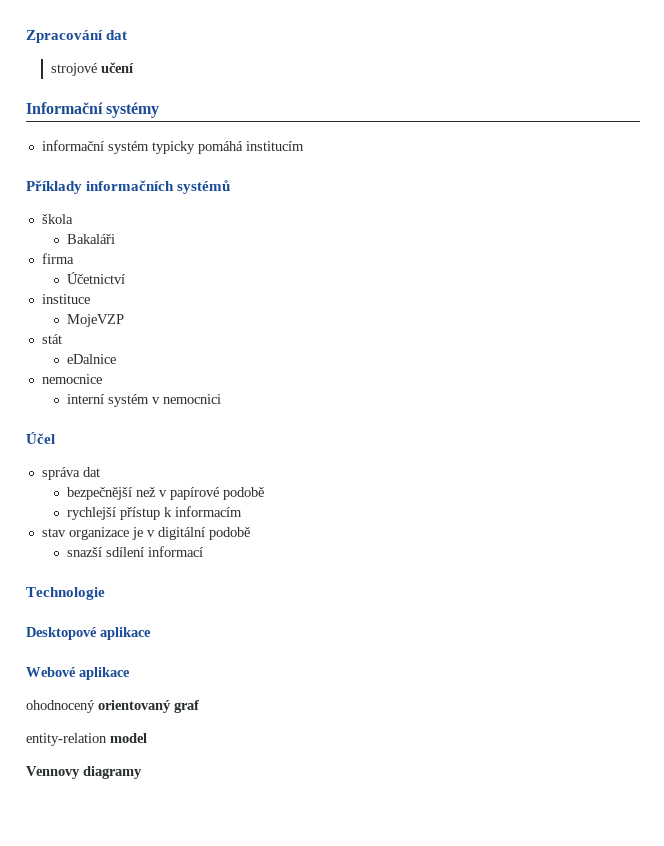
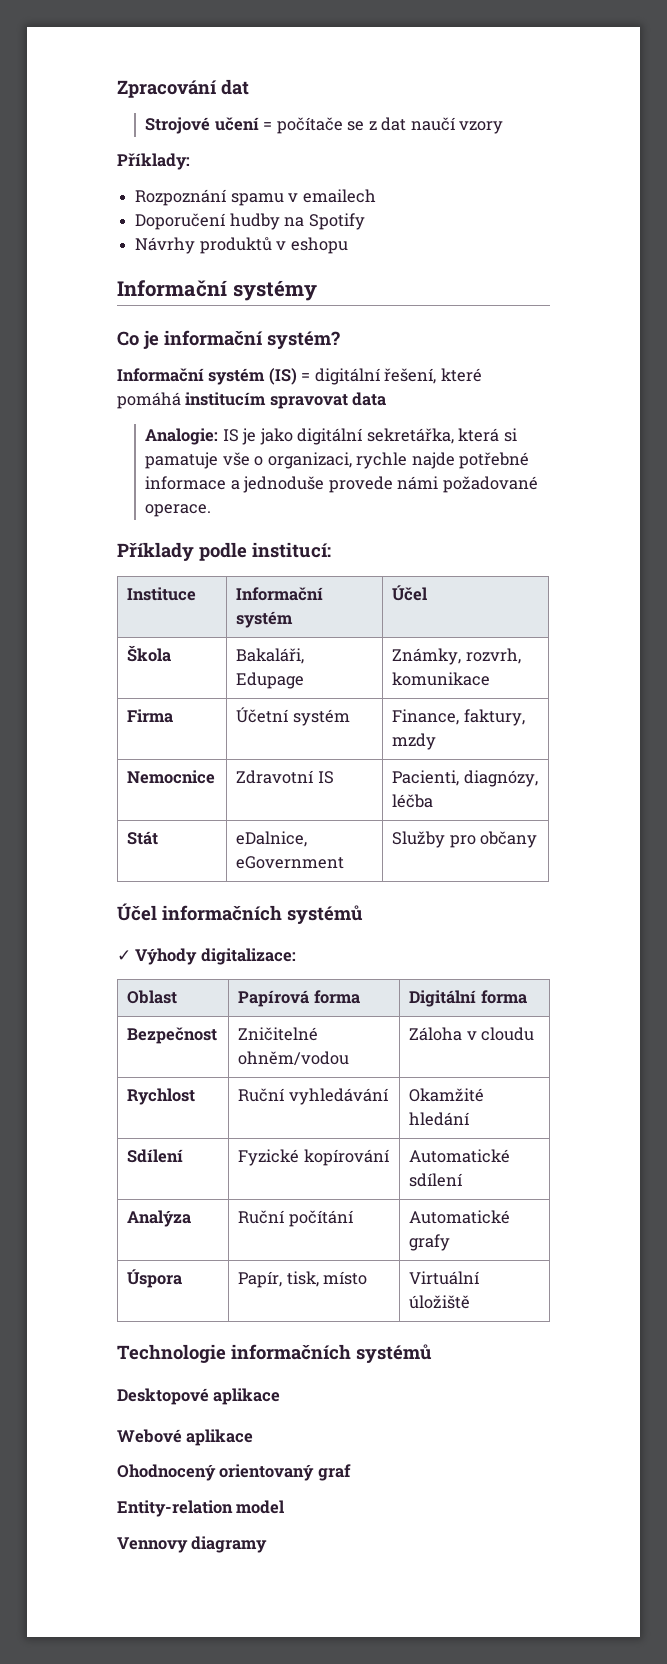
- strojové učení
+ Strojové učení = počítače se z dat naučí vzory
+ Příklady:
+ Rozpoznání spamu v emailech
+ Doporučení hudby na Spotify
+ Návrhy produktů v eshopu
  Informační systémy
- informační systém typicky pomáhá institucím
- Příklady informačních systémů
- škola
- Bakaláři
- firma
- Účetnictví
- instituce
- MojeVZP
- stát
- eDalnice
- nemocnice
- interní systém v nemocnici
- Účel
- správa dat
- bezpečnější než v papírové podobě
- rychlejší přístup k informacím
- stav organizace je v digitální podobě
- snazší sdílení informací
+ Co je informační systém?
+ Informační systém (IS) = digitální řešení, které pomáhá institucím spravovat data
+ Analogie: IS je jako digitální sekretářka, která si pamatuje vše o organizaci, rychle najde potřebné informace a jednoduše provede námi požadované operace.
+ Příklady podle institucí:
+ Instituce | Informační systém | Účel
+ Škola | Bakaláři, Edupage | Známky, rozvrh, komunikace
+ Firma | Účetní systém | Finance, faktury, mzdy
+ Nemocnice | Zdravotní IS | Pacienti, diagnózy, léčba
+ Stát | eDalnice, eGovernment | Služby pro občany
+ Účel informačních systémů
+ ✓ Výhody digitalizace:
+ Oblast | Papírová forma | Digitální forma
+ Bezpečnost | Zničitelné ohněm/vodou | Záloha v cloudu
+ Rychlost | Ruční vyhledávání | Okamžité hledání
+ Sdílení | Fyzické kopírování | Automatické sdílení
+ Analýza | Ruční počítání | Automatické grafy
+ Úspora | Papír, tisk, místo | Virtuální úložiště
- Technologie
+ Technologie informačních systémů
- ohodnocený orientovaný graf
+ Ohodnocený orientovaný graf
- entity-relation model
+ Entity-relation model

